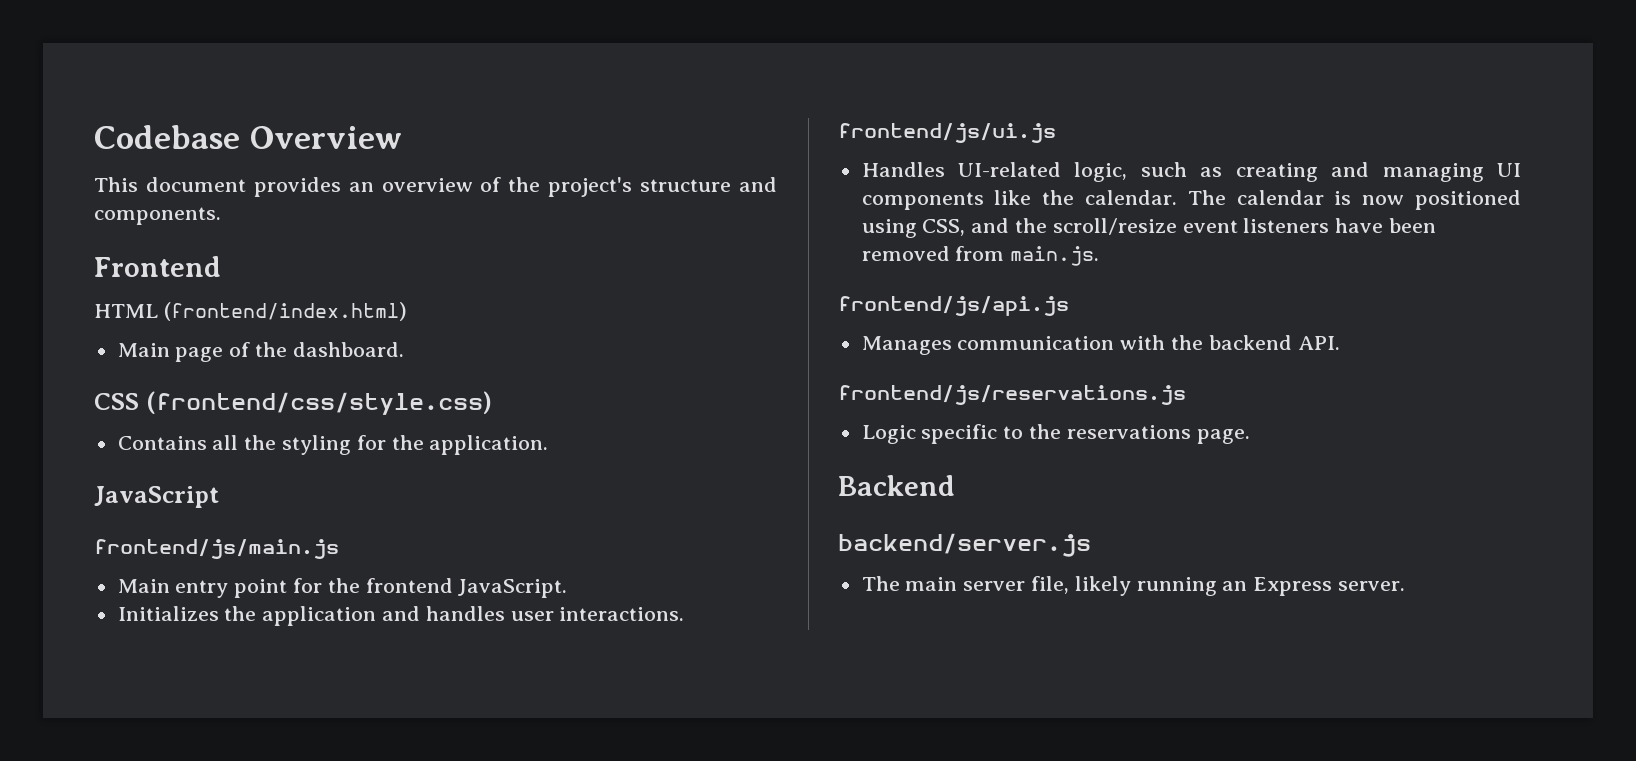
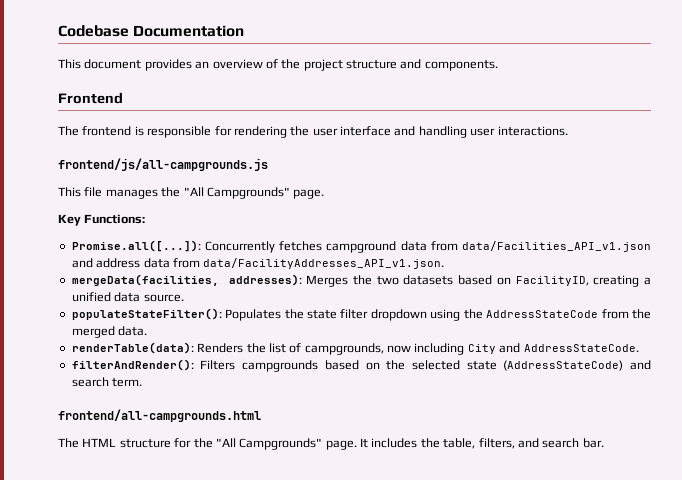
- Codebase Overview
+ Codebase Documentation
- This document provides an overview of the project's structure and components.
+ This document provides an overview of the project structure and components.
- HTML (frontend/index.html)
- Main page of the dashboard.
- CSS (frontend/css/style.css)
- Contains all the styling for the application.
- JavaScript
- frontend/js/main.js
- Main entry point for the frontend JavaScript.
- Initializes the application and handles user interactions.
- frontend/js/ui.js
- Handles UI-related logic, such as creating and managing UI components like the calendar. The calendar is now positioned using CSS, and the scroll/resize event listeners have been removed from main.js.
- frontend/js/api.js
- Manages communication with the backend API.
- frontend/js/reservations.js
- Logic specific to the reservations page.
- Backend
- backend/server.js
- The main server file, likely running an Express server.
+ The frontend is responsible for rendering the user interface and handling user interactions.
+ frontend/js/all-campgrounds.js
+ This file manages the "All Campgrounds" page.
+ Key Functions:
+ Promise.all([...]): Concurrently fetches campground data from data/Facilities_API_v1.json and address data from data/FacilityAddresses_API_v1.json.
+ mergeData(facilities, addresses): Merges the two datasets based on FacilityID, creating a unified data source.
+ populateStateFilter(): Populates the state filter dropdown using the AddressStateCode from the merged data.
+ renderTable(data): Renders the list of campgrounds, now including City and AddressStateCode.
+ filterAndRender(): Filters campgrounds based on the selected state (AddressStateCode) and search term.
+ frontend/all-campgrounds.html
+ The HTML structure for the "All Campgrounds" page. It includes the table, filters, and search bar.

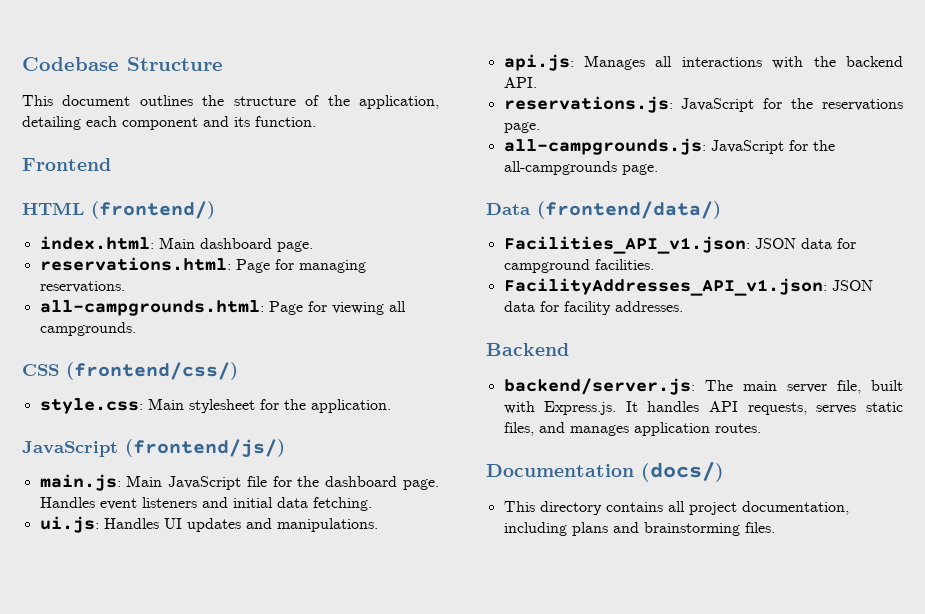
- Codebase Documentation
+ Codebase Structure
- This document provides an overview of the project structure and components.
+ This document outlines the structure of the application, detailing each component and its function.
  Frontend
- The frontend is responsible for rendering the user interface and handling user interactions.
- frontend/js/all-campgrounds.js
- This file manages the "All Campgrounds" page.
- Key Functions:
- Promise.all([...]): Concurrently fetches campground data from data/Facilities_API_v1.json and address data from data/FacilityAddresses_API_v1.json.
- mergeData(facilities, addresses): Merges the two datasets based on FacilityID, creating a unified data source.
- populateStateFilter(): Populates the state filter dropdown using the AddressStateCode from the merged data.
- renderTable(data): Renders the list of campgrounds, now including City and AddressStateCode.
- filterAndRender(): Filters campgrounds based on the selected state (AddressStateCode) and search term.
- frontend/all-campgrounds.html
- The HTML structure for the "All Campgrounds" page. It includes the table, filters, and search bar.
+ HTML (frontend/)
+ index.html: Main dashboard page.
+ reservations.html: Page for managing reservations.
+ all-campgrounds.html: Page for viewing all campgrounds.
+ CSS (frontend/css/)
+ style.css: Main stylesheet for the application.
+ JavaScript (frontend/js/)
+ main.js: Main JavaScript file for the dashboard page. Handles event listeners and initial data fetching.
+ ui.js: Handles UI updates and manipulations.
+ api.js: Manages all interactions with the backend API.
+ reservations.js: JavaScript for the reservations page.
+ all-campgrounds.js: JavaScript for the all-campgrounds page.
+ Data (frontend/data/)
+ Facilities_API_v1.json: JSON data for campground facilities.
+ FacilityAddresses_API_v1.json: JSON data for facility addresses.
+ Backend
+ backend/server.js: The main server file, built with Express.js. It handles API requests, serves static files, and manages application routes.
+ Documentation (docs/)
+ This directory contains all project documentation, including plans and brainstorming files.

